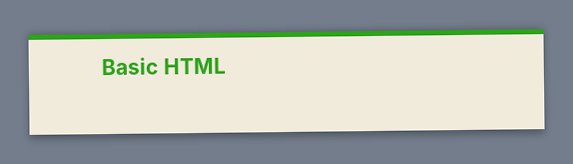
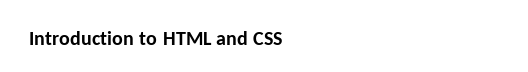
- Basic HTML
+ Introduction to HTML and CSS

